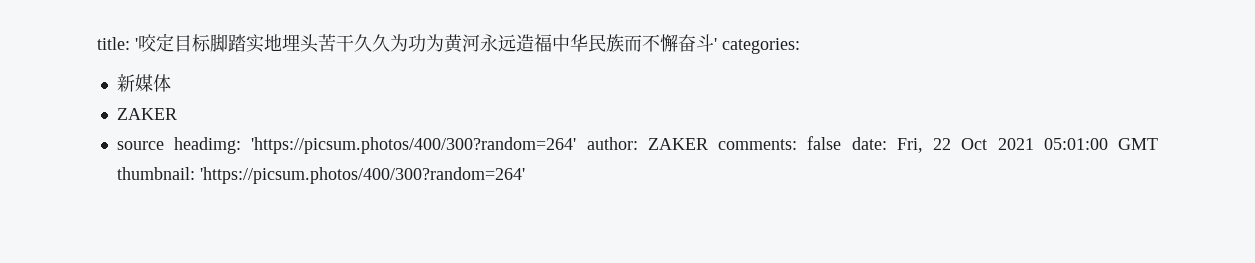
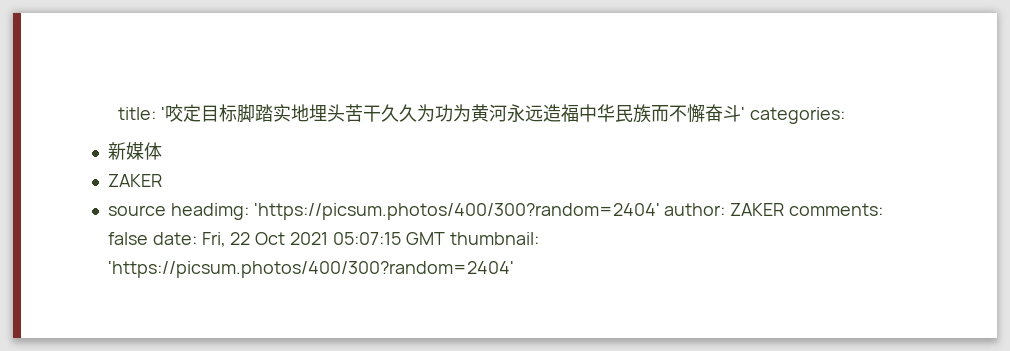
- source headimg: 'https://picsum.photos/400/300?random=264' author: ZAKER comments: false date: Fri, 22 Oct 2021 05:01:00 GMT thumbnail: 'https://picsum.photos/400/300?random=264'
+ source headimg: 'https://picsum.photos/400/300?random=2404' author: ZAKER comments: false date: Fri, 22 Oct 2021 05:07:15 GMT thumbnail: 'https://picsum.photos/400/300?random=2404'

